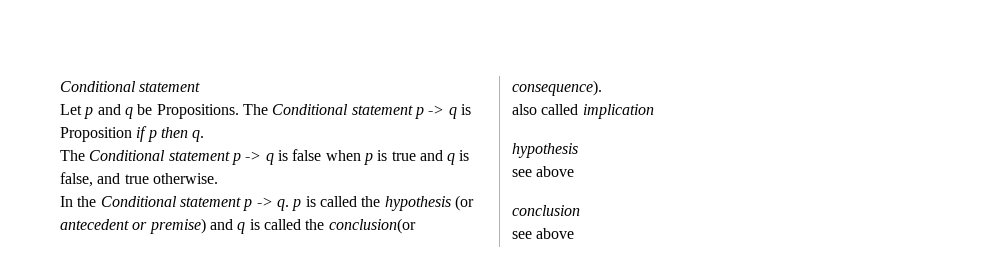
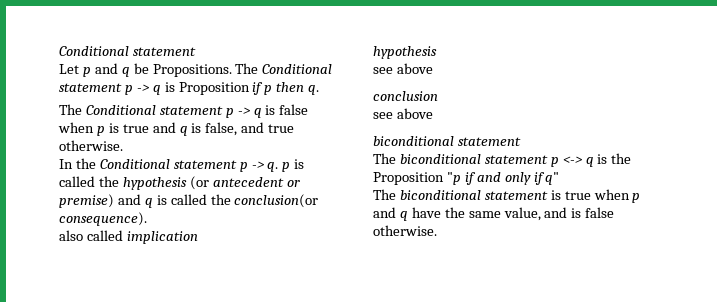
  conclusion
  see above
+ biconditional statement
+ The biconditional statement p <-> q is the Proposition "p if and only if q"
+ The biconditional statement is true when p and q have the same value, and is false otherwise.

